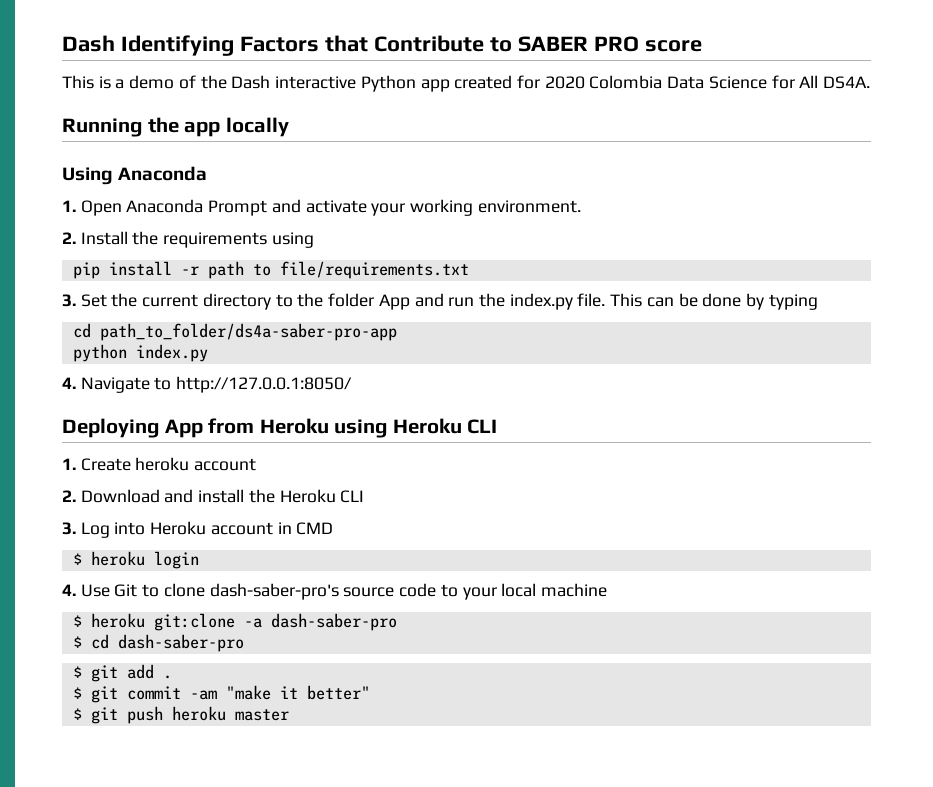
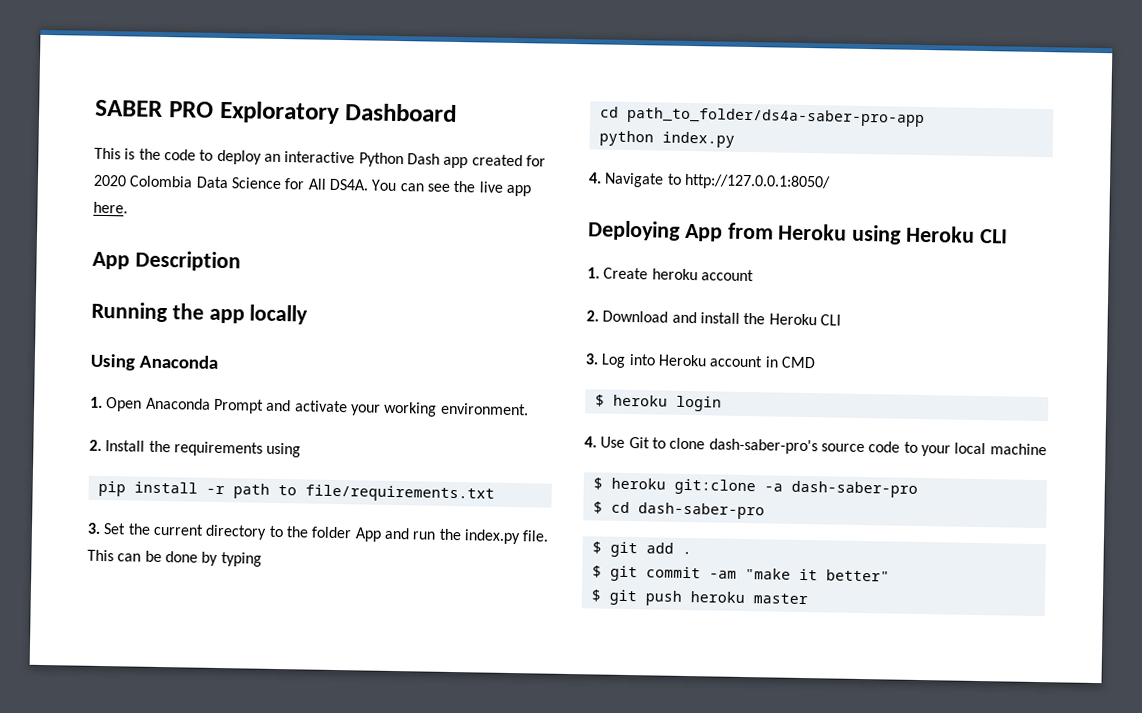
- Dash Identifying Factors that Contribute to SABER PRO score
- This is a demo of the Dash interactive Python app created for 2020 Colombia Data Science for All DS4A.
+ SABER PRO Exploratory Dashboard
+ This is the code to deploy an interactive Python Dash app created for 2020 Colombia Data Science for All DS4A. You can see the live app here.
+ App Description

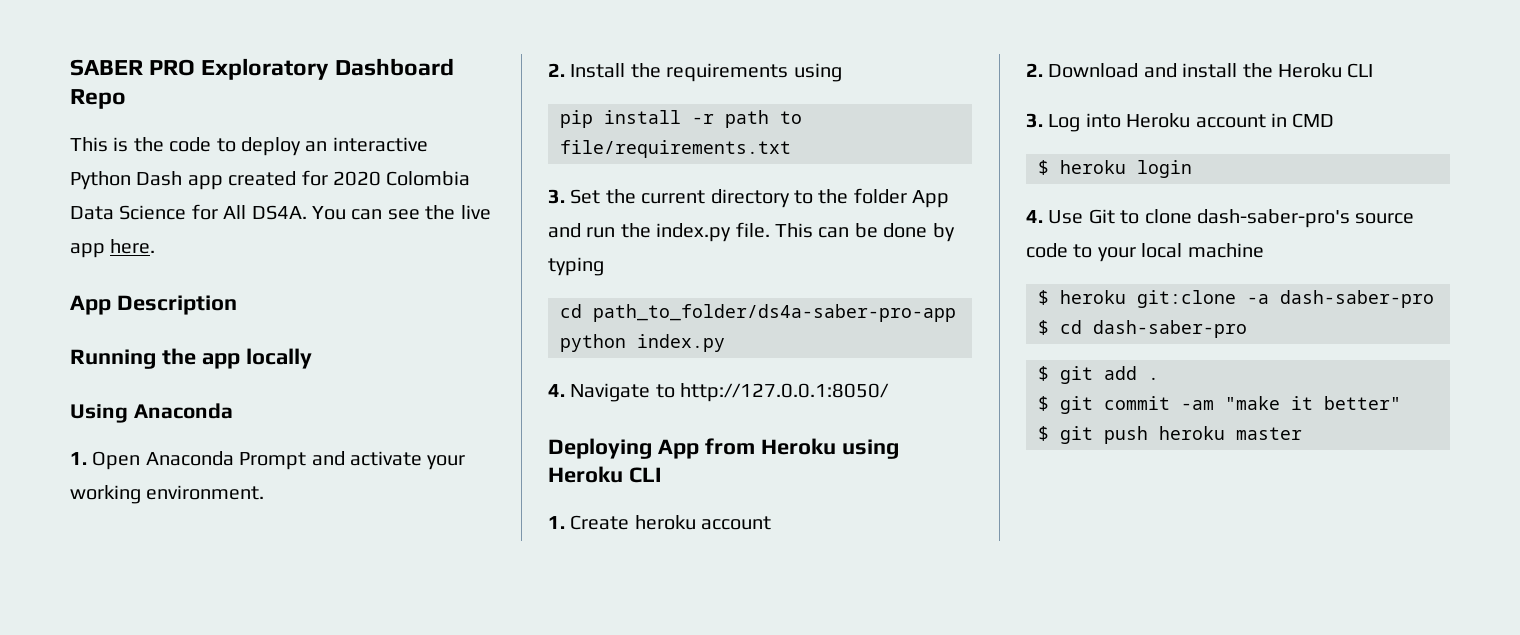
- SABER PRO Exploratory Dashboard
+ SABER PRO Exploratory Dashboard Repo

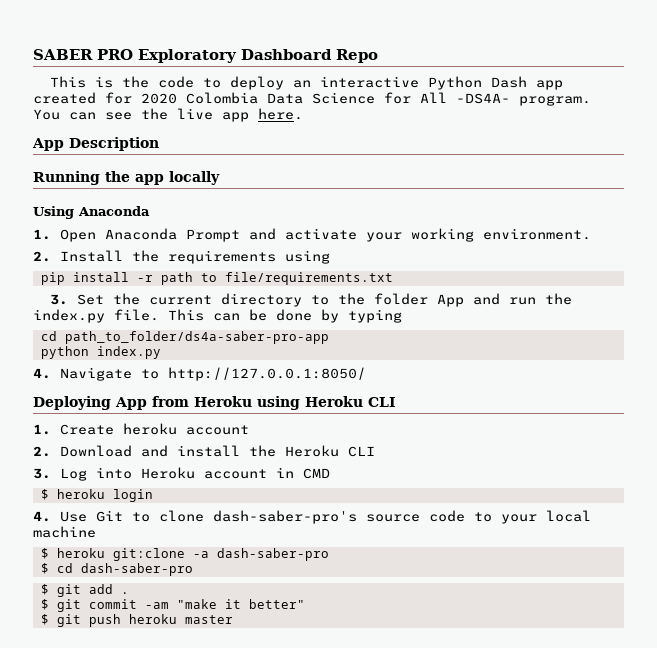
- This is the code to deploy an interactive Python Dash app created for 2020 Colombia Data Science for All DS4A.
+ This is the code to deploy an interactive Python Dash app created for 2020 Colombia Data Science for All -DS4A- program.

